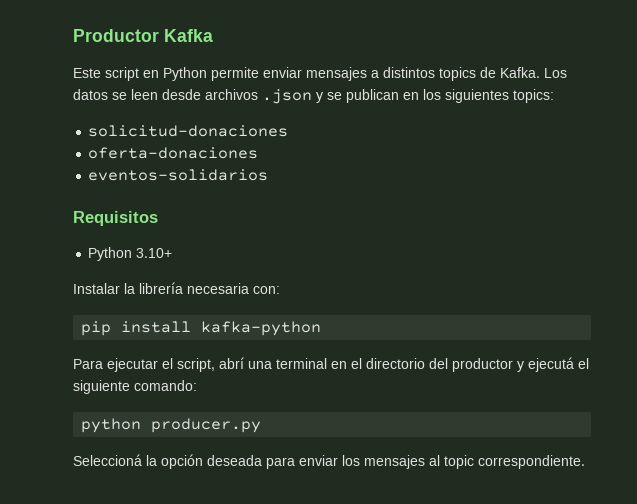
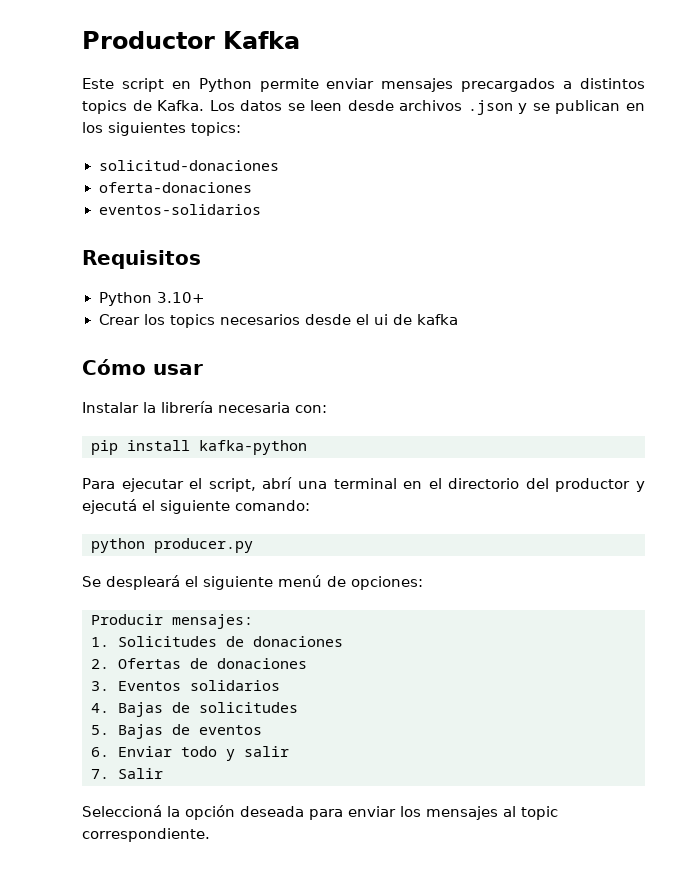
- Este script en Python permite enviar mensajes a distintos topics de Kafka.
+ Este script en Python permite enviar mensajes precargados a distintos topics de Kafka.
+ Crear los topics necesarios desde el ui de kafka
+ Cómo usar
+ Se despleará el siguiente menú de opciones:
+ Producir mensajes:
+ 1. Solicitudes de donaciones
+ 2. Ofertas de donaciones
+ 3. Eventos solidarios
+ 4. Bajas de solicitudes
+ 5. Bajas de eventos
+ 6. Enviar todo y salir
+ 7. Salir

